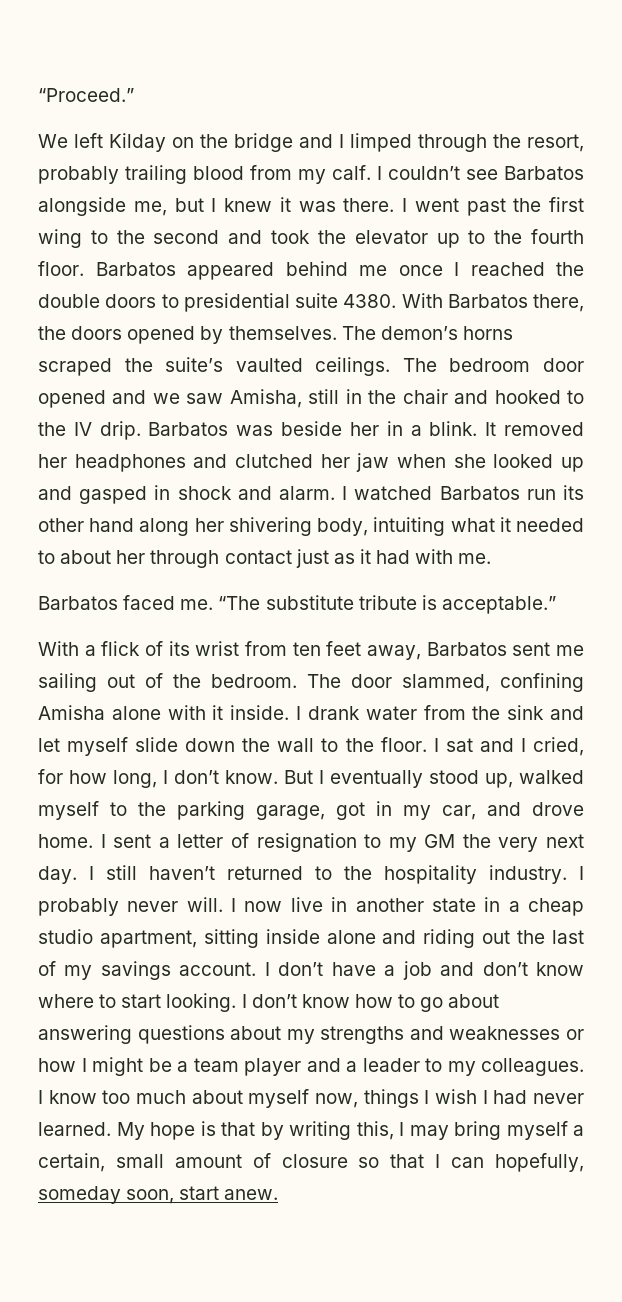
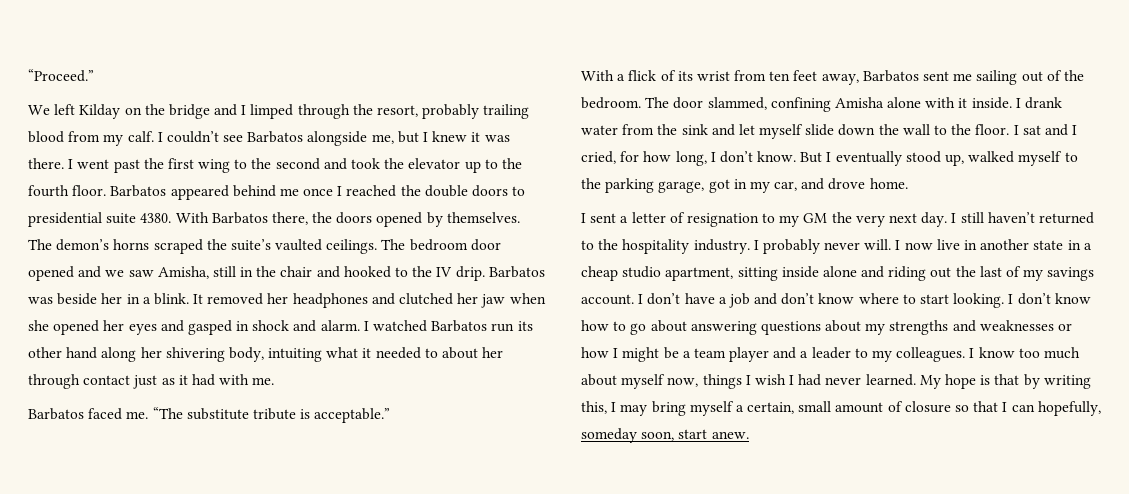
- It removed her headphones and clutched her jaw when she looked up and gasped in shock and alarm.
+ It removed her headphones and clutched her jaw when she opened her eyes and gasped in shock and alarm.
- But I eventually stood up, walked myself to the parking garage, got in my car, and drove home. I sent a letter of resignation to my GM the very next day.
+ But I eventually stood up, walked myself to the parking garage, got in my car, and drove home.
+ I sent a letter of resignation to my GM the very next day.

